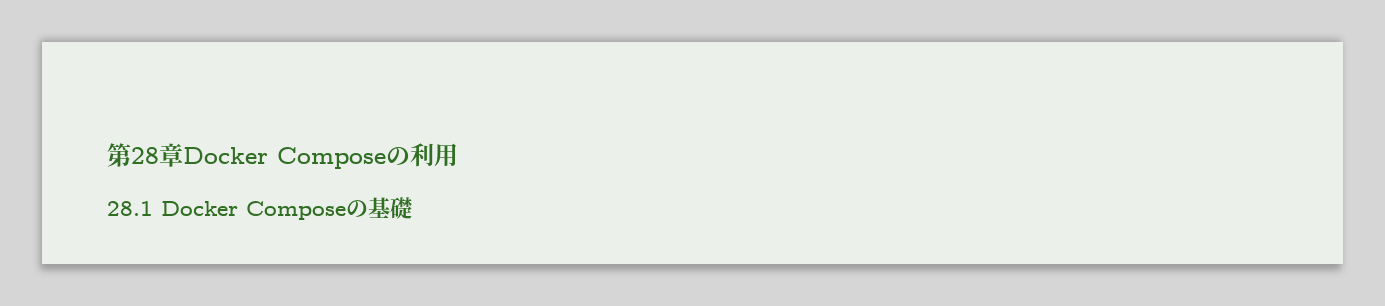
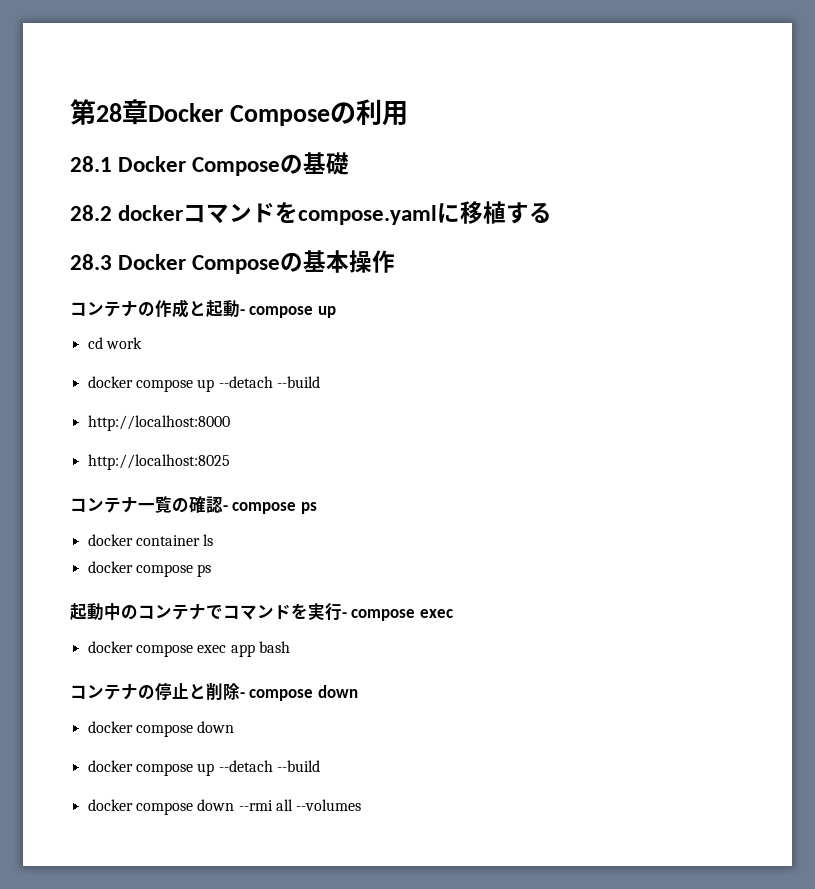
+ 28.2 dockerコマンドをcompose.yamlに移植する
+ 28.3 Docker Composeの基本操作
+ コンテナの作成と起動- compose up
+ cd work
+ docker compose up --detach --build
+ http://localhost:8000
+ http://localhost:8025
+ コンテナ一覧の確認- compose ps
+ docker container ls
+ docker compose ps
+ 起動中のコンテナでコマンドを実行- compose exec
+ docker compose exec app bash
+ コンテナの停止と削除- compose down
+ docker compose down
+ docker compose up --detach --build
+ docker compose down --rmi all --volumes

